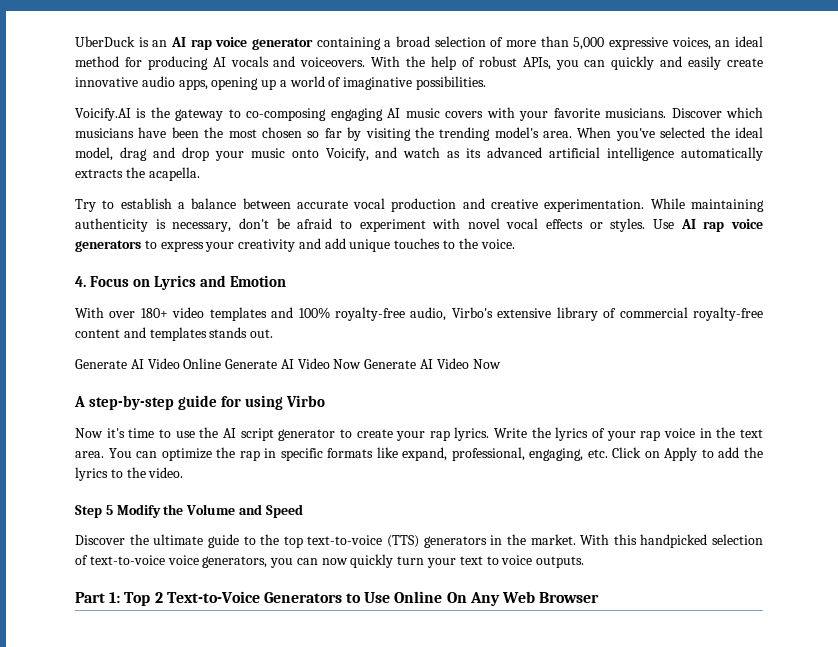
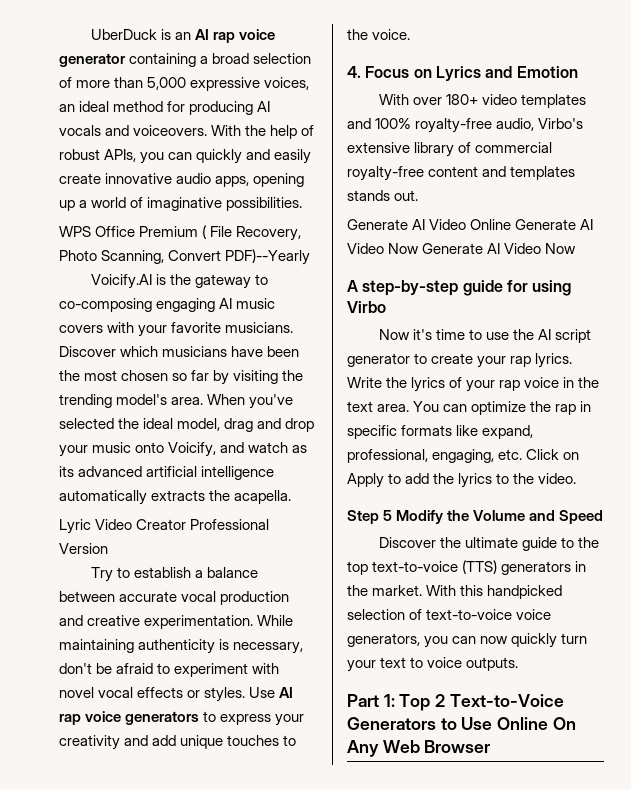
+ WPS Office Premium ( File Recovery, Photo Scanning, Convert PDF)--Yearly
+ Lyric Video Creator Professional Version

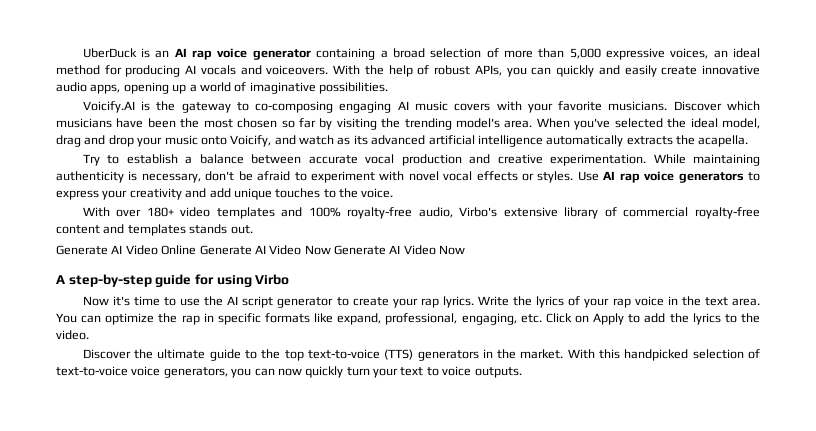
- WPS Office Premium ( File Recovery, Photo Scanning, Convert PDF)--Yearly
- Lyric Video Creator Professional Version
- 4. Focus on Lyrics and Emotion
- Step 5 Modify the Volume and Speed
- Part 1: Top 2 Text-to-Voice Generators to Use Online On Any Web Browser

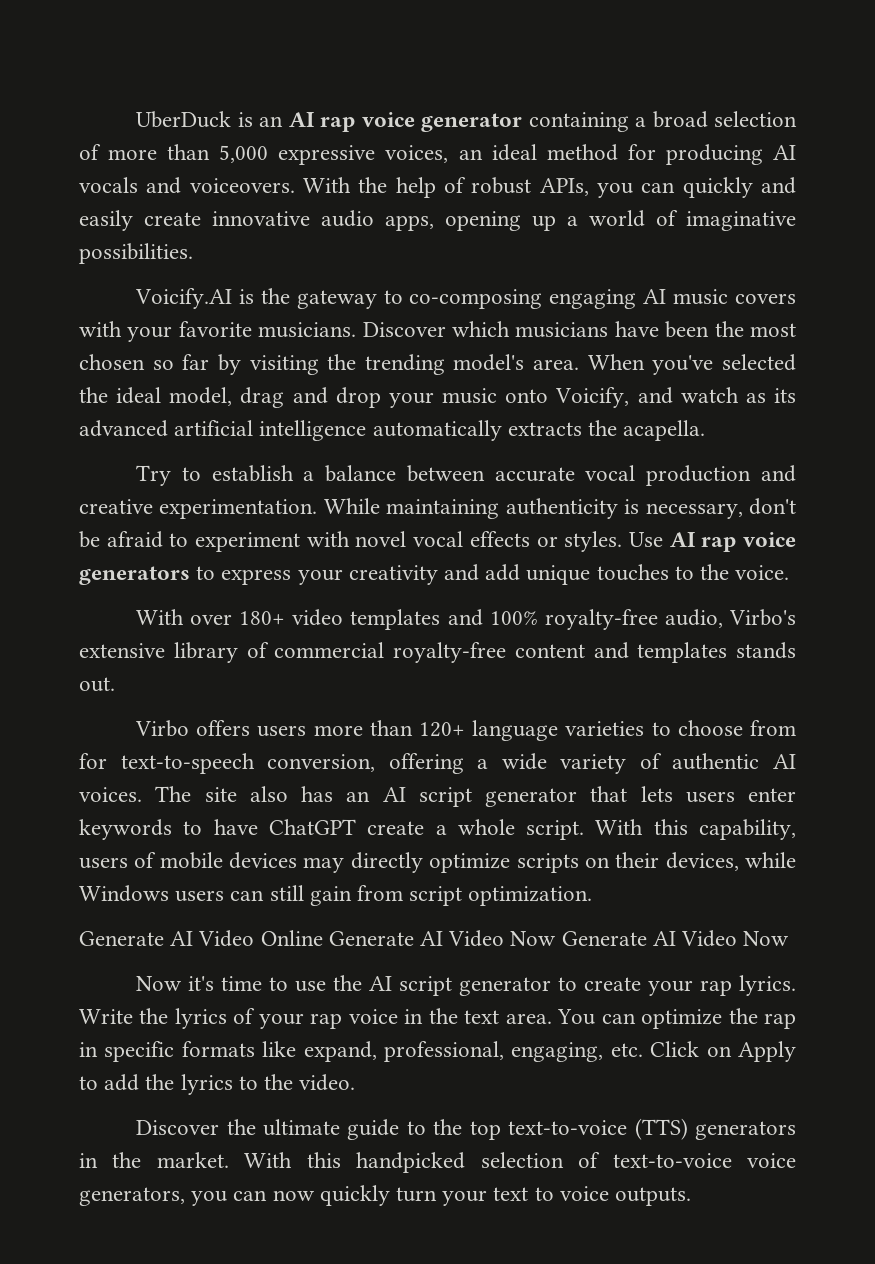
+ Virbo offers users more than 120+ language varieties to choose from for text-to-speech conversion, offering a wide variety of authentic AI voices. The site also has an AI script generator that lets users enter keywords to have ChatGPT create a whole script. With this capability, users of mobile devices may directly optimize scripts on their devices, while Windows users can still gain from script optimization.
- A step-by-step guide for using Virbo

